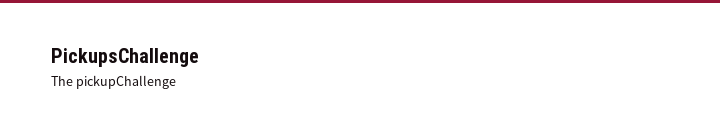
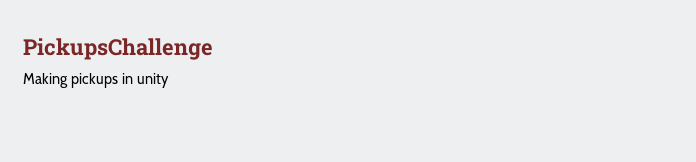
- The pickupChallenge
+ Making pickups in unity

